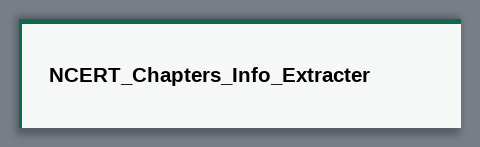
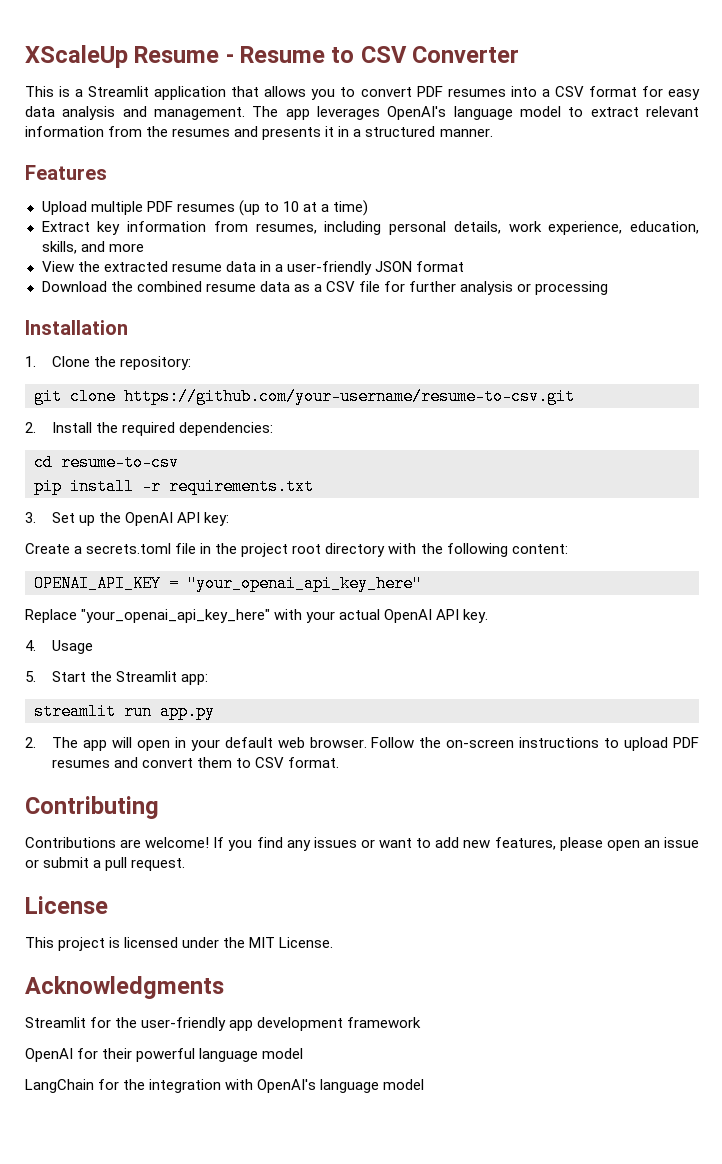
- NCERT_Chapters_Info_Extracter
+ XScaleUp Resume - Resume to CSV Converter
+ This is a Streamlit application that allows you to convert PDF resumes into a CSV format for easy data analysis and management. The app leverages OpenAI's language model to extract relevant information from the resumes and presents it in a structured manner.
+ Features
+ Upload multiple PDF resumes (up to 10 at a time)
+ Extract key information from resumes, including personal details, work experience, education, skills, and more
+ View the extracted resume data in a user-friendly JSON format
+ Download the combined resume data as a CSV file for further analysis or processing
+ Installation
+ 1. Clone the repository:
+ git clone https://github.com/your-username/resume-to-csv.git
+ 2. Install the required dependencies:
+ cd resume-to-csv
+ pip install -r requirements.txt
+ 3. Set up the OpenAI API key:
+ Create a secrets.toml file in the project root directory with the following content:
+ OPENAI_API_KEY = "your_openai_api_key_here"
+ Replace "your_openai_api_key_here" with your actual OpenAI API key.
+ 4. Usage
+ 5. Start the Streamlit app:
+ streamlit run app.py
+ 2. The app will open in your default web browser. Follow the on-screen instructions to upload PDF resumes and convert them to CSV format.
+ Contributing
+ Contributions are welcome! If you find any issues or want to add new features, please open an issue or submit a pull request.
+ License
+ This project is licensed under the MIT License.
+ Acknowledgments
+ Streamlit for the user-friendly app development framework
+ OpenAI for their powerful language model
+ LangChain for the integration with OpenAI's language model

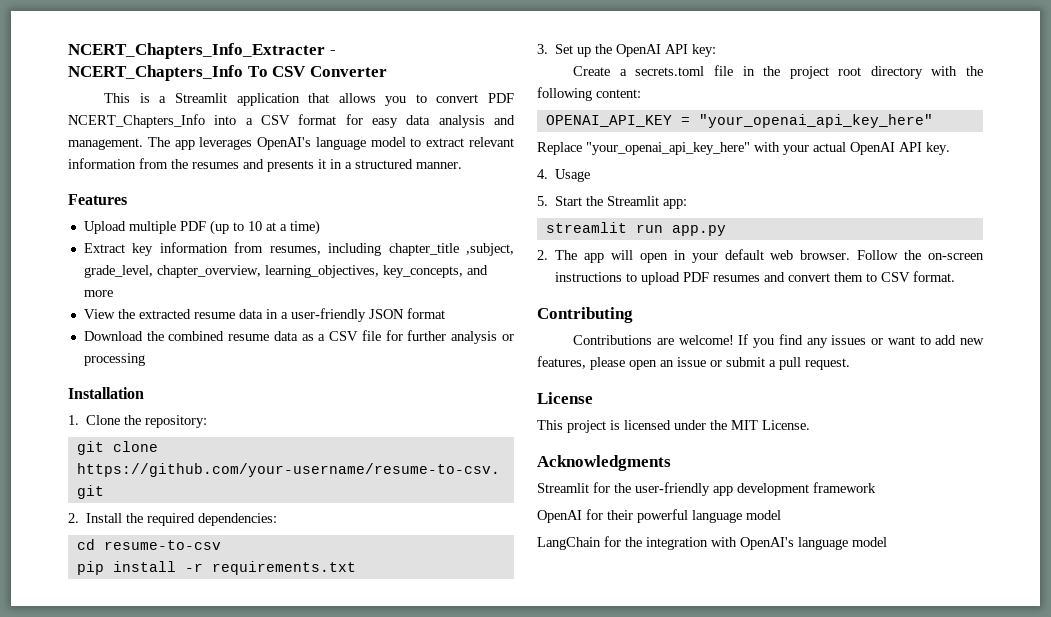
- XScaleUp Resume - Resume to CSV Converter
+ NCERT_Chapters_Info_Extracter - NCERT_Chapters_Info To CSV Converter
- This is a Streamlit application that allows you to convert PDF resumes into a CSV format for easy data analysis and management.
+ This is a Streamlit application that allows you to convert PDF NCERT_Chapters_Info into a CSV format for easy data analysis and management.
- Upload multiple PDF resumes (up to 10 at a time)
+ Upload multiple PDF (up to 10 at a time)
- Extract key information from resumes, including personal details, work experience, education, skills, and more
+ Extract key information from resumes, including chapter_title ,subject, grade_level, chapter_overview, learning_objectives, key_concepts, and more

